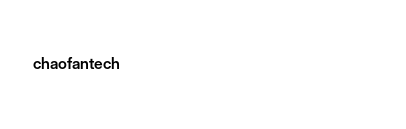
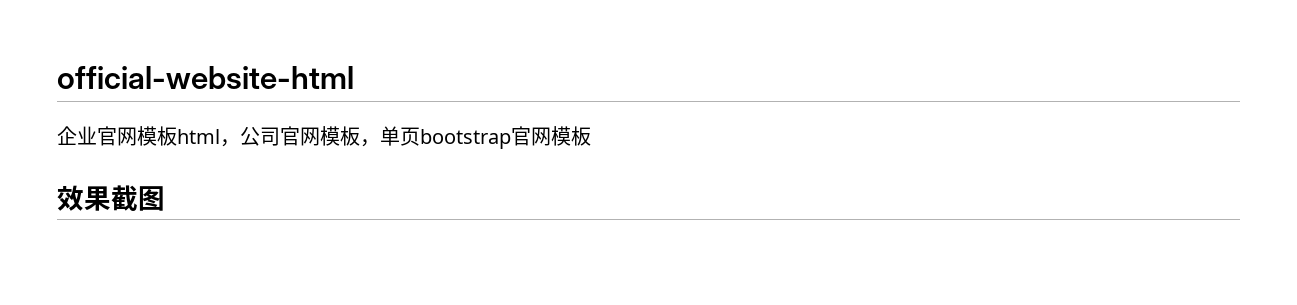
- chaofantech
+ official-website-html
+ 企业官网模板html，公司官网模板，单页bootstrap官网模板
+ 效果截图

